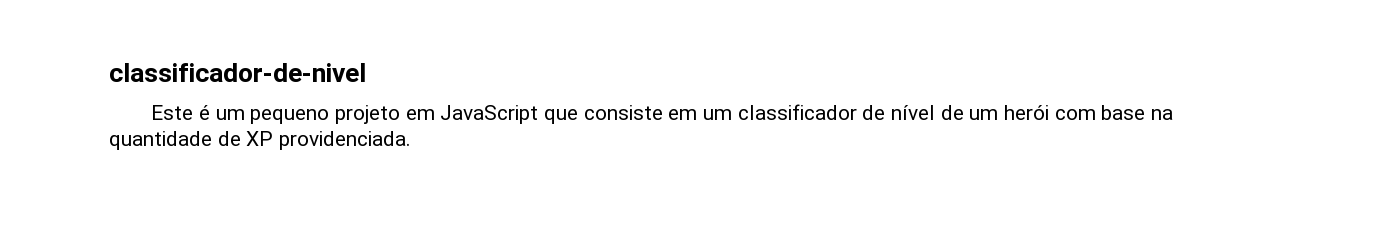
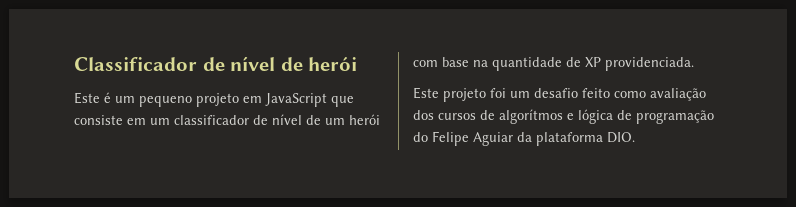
- classificador-de-nivel
+ Classificador de nível de herói
+ Este projeto foi um desafio feito como avaliação dos cursos de algorítmos e lógica de programação do Felipe Aguiar da plataforma DIO.

